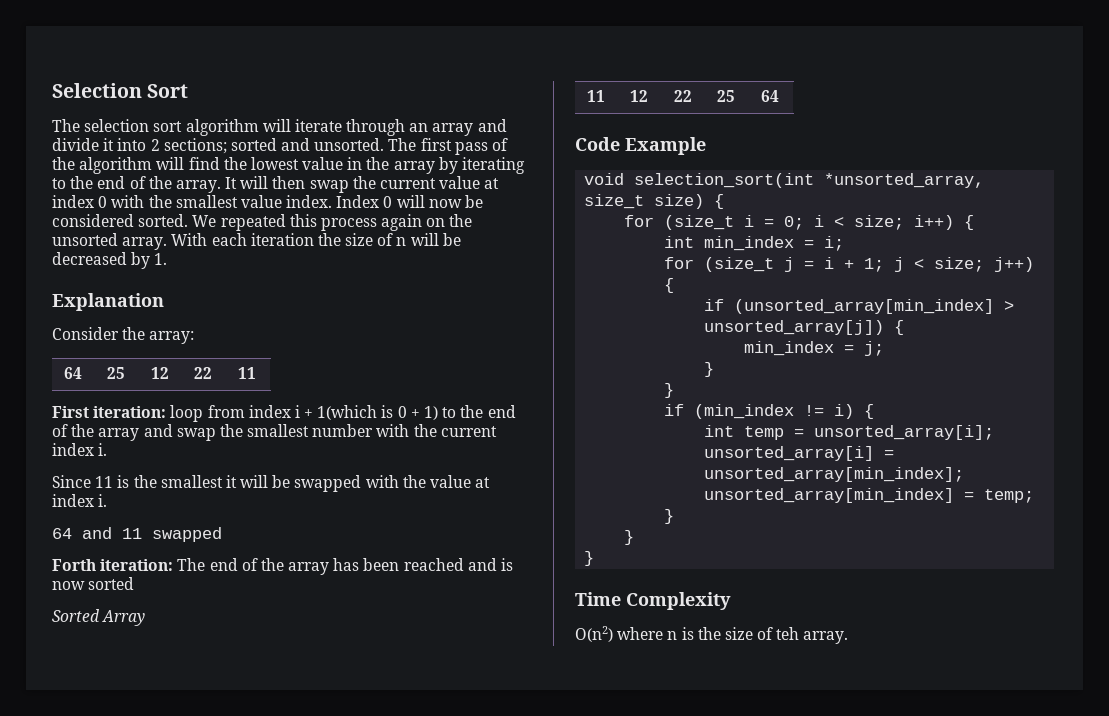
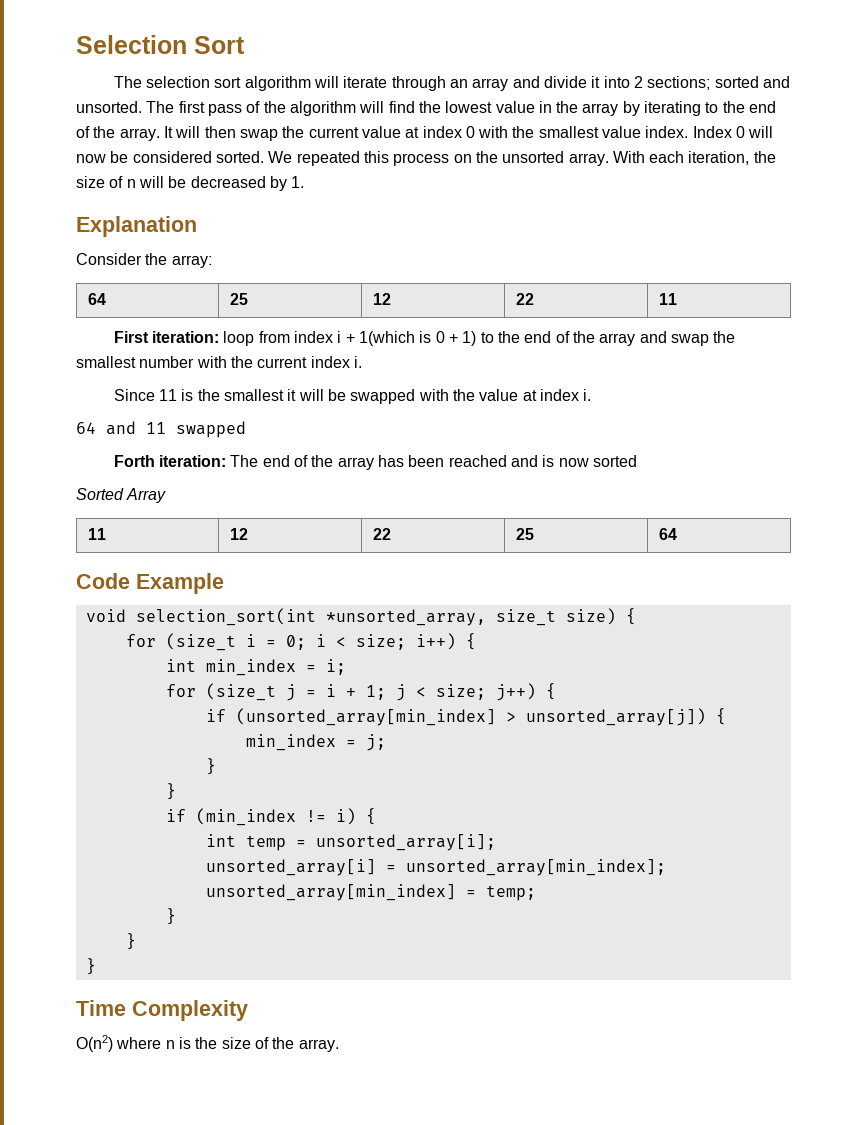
- We repeated this process again on the unsorted array.
+ We repeated this process on the unsorted array.
- With each iteration the size of n will be decreased by 1.
+ With each iteration, the size of n will be decreased by 1.
- O(n2) where n is the size of teh array.
+ O(n2) where n is the size of the array.

